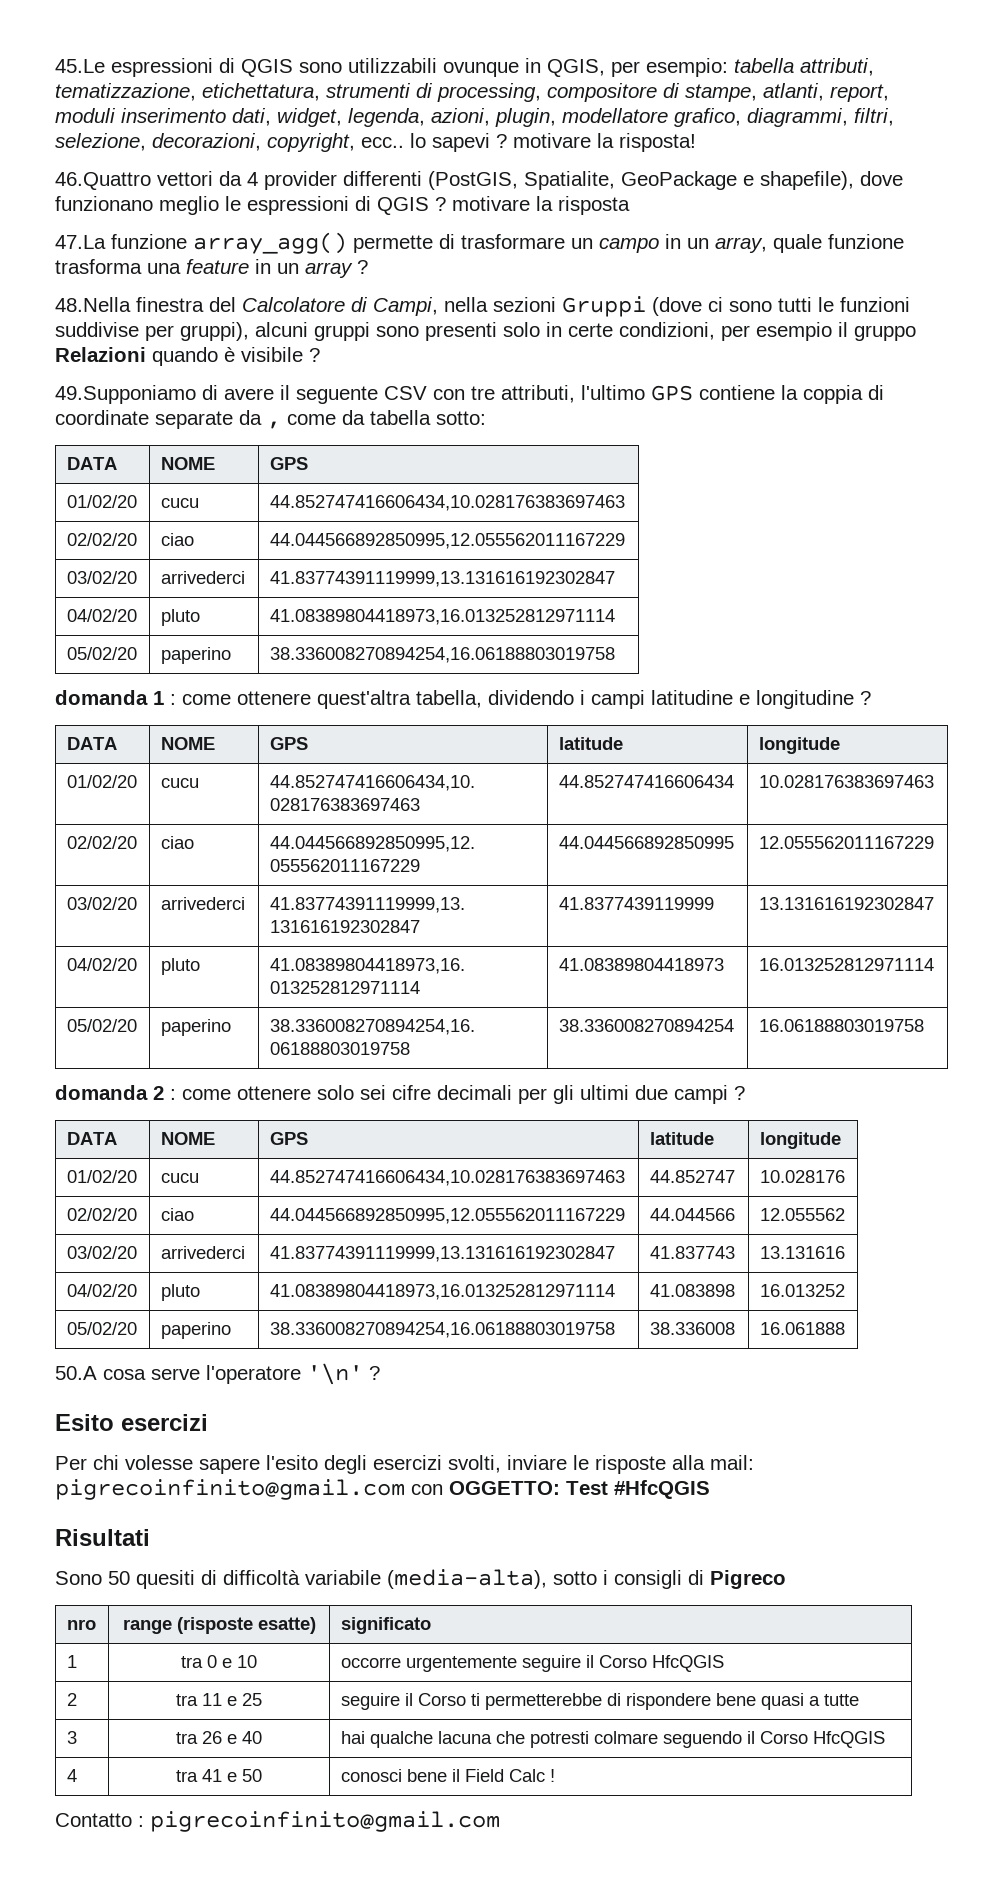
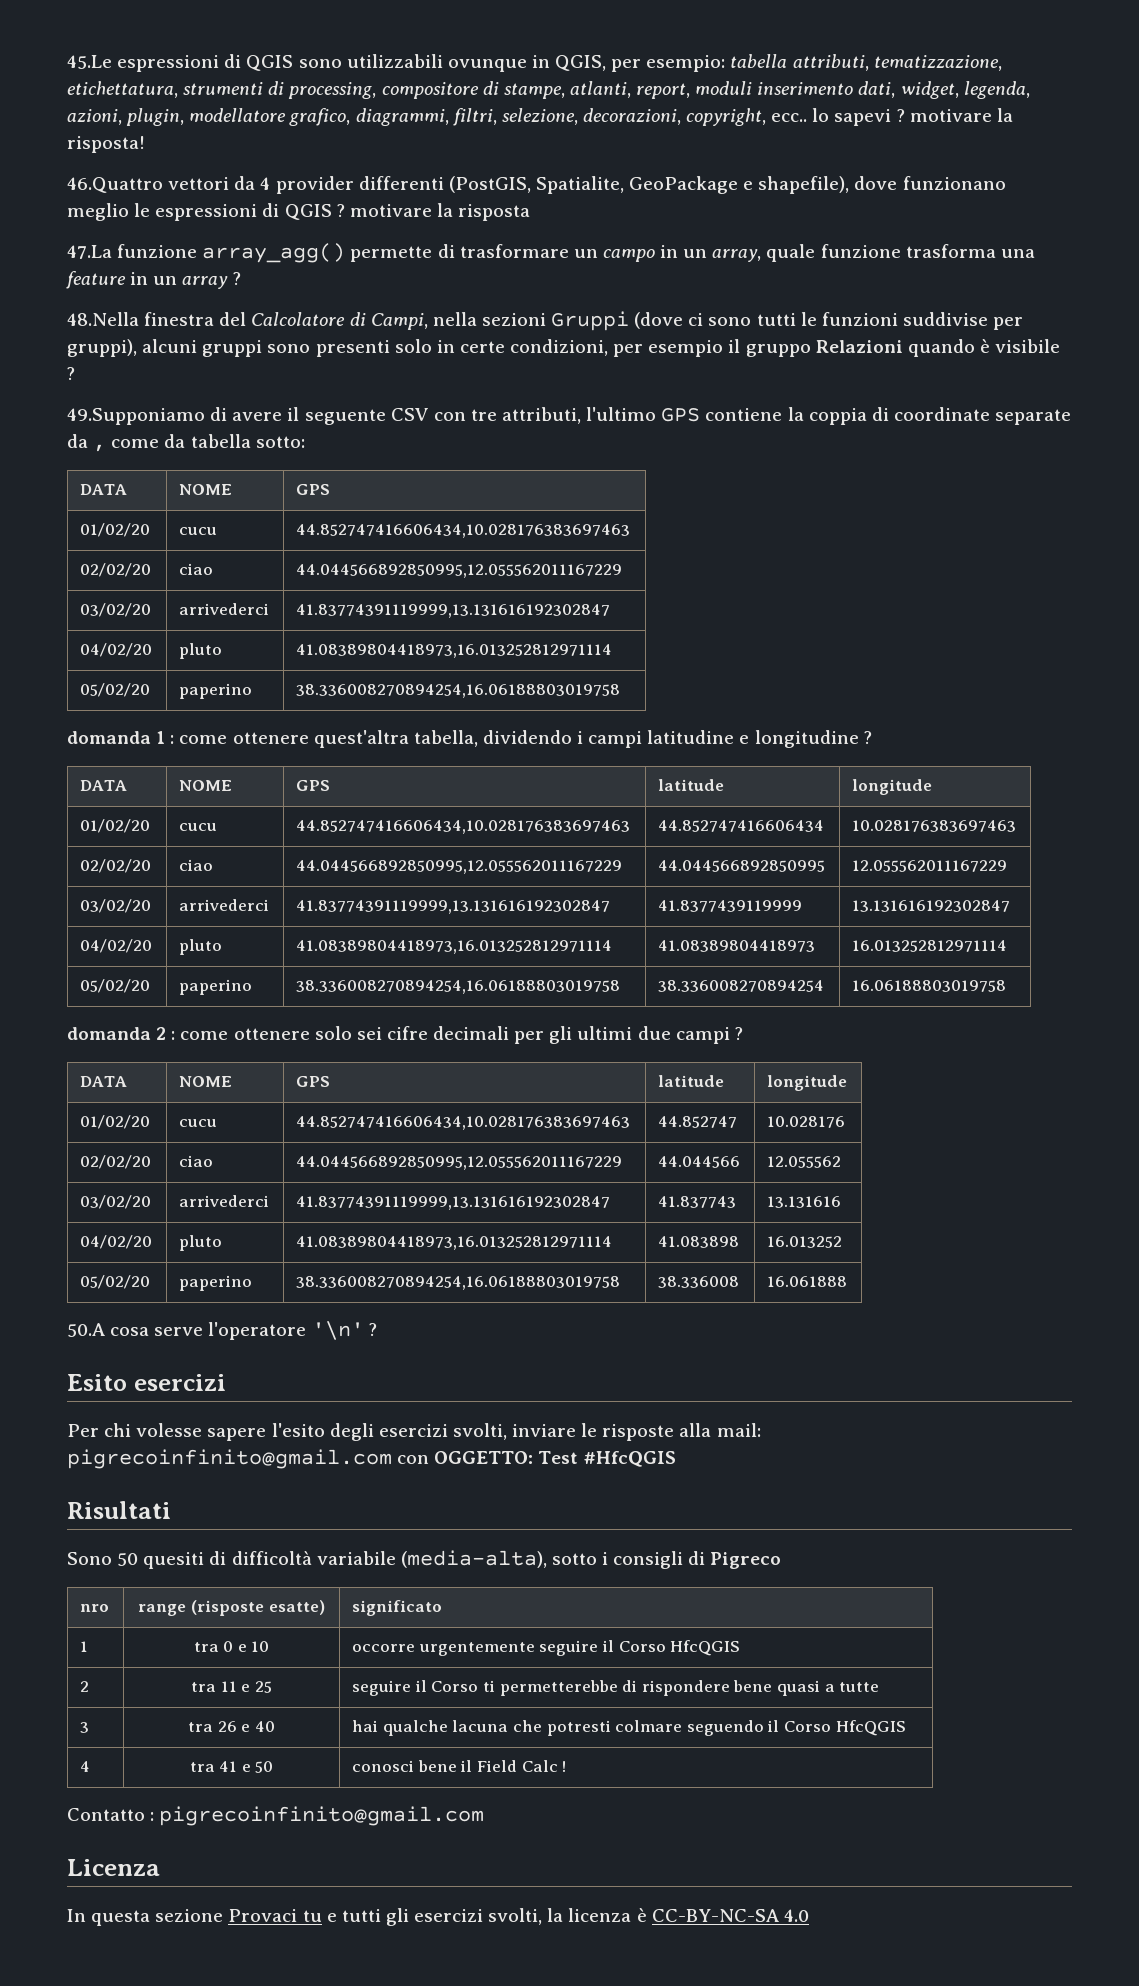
+ Licenza
+ In questa sezione Provaci tu e tutti gli esercizi svolti, la licenza è CC-BY-NC-SA 4.0

